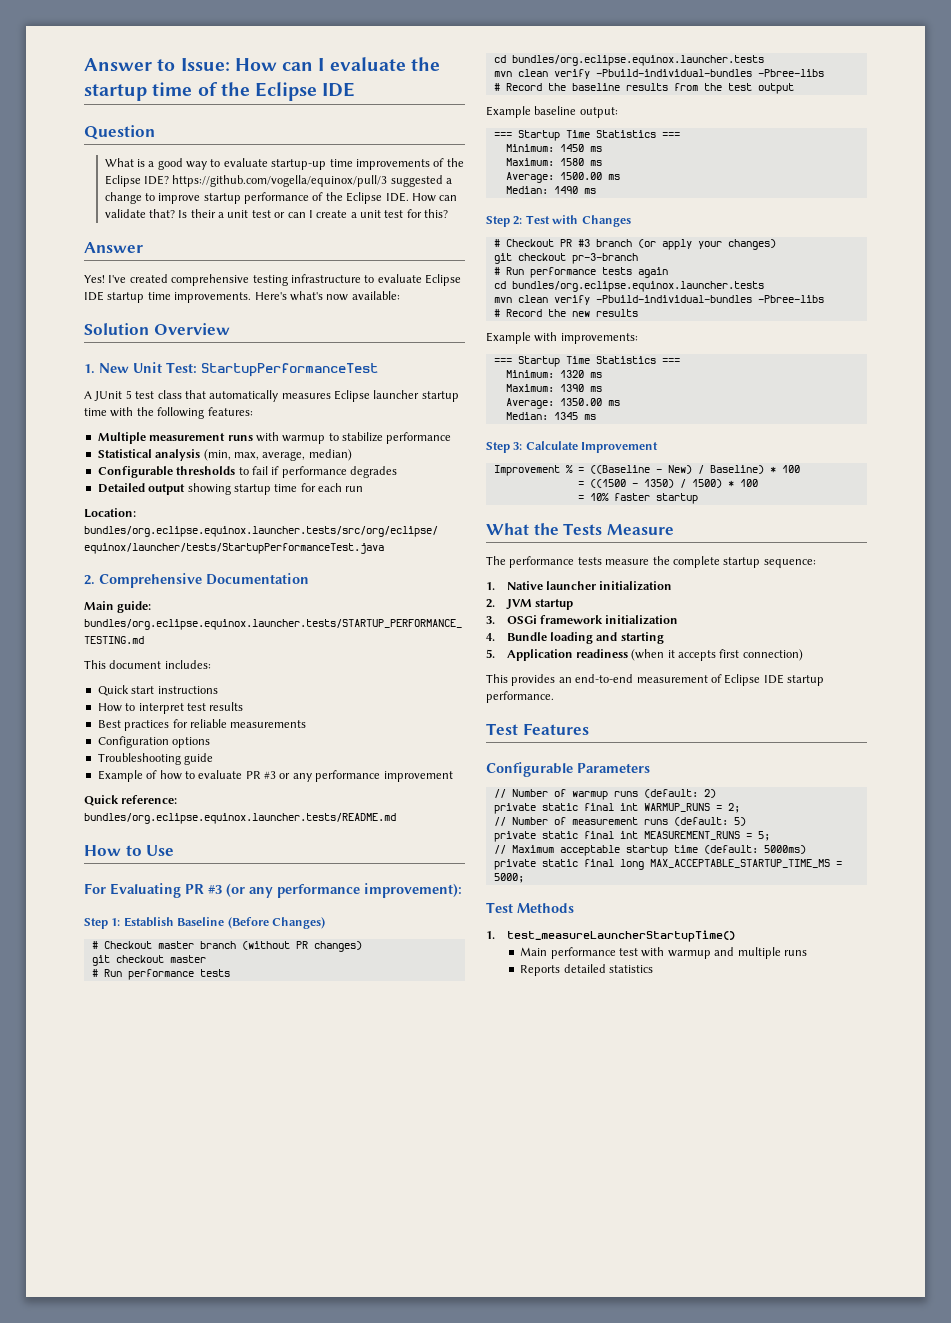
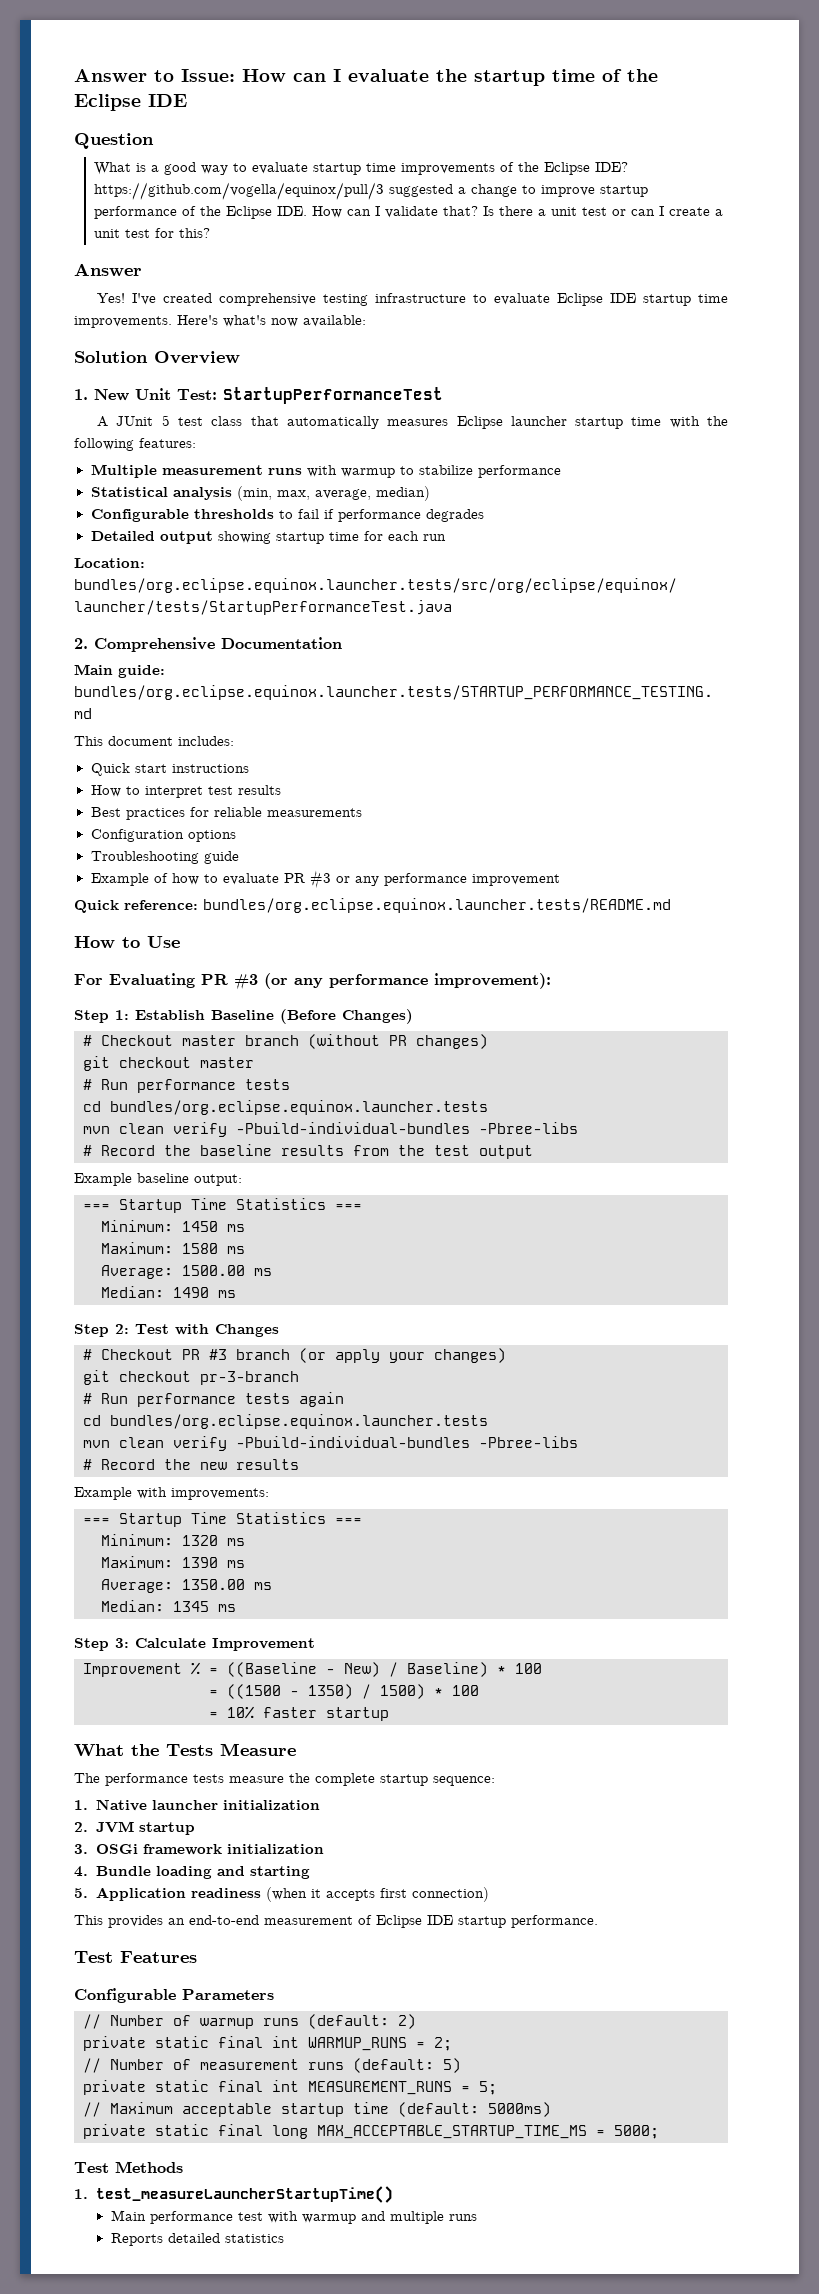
- What is a good way to evaluate startup-up time improvements of the Eclipse IDE? https://github.com/vogella/equinox/pull/3 suggested a change to improve startup performance of the Eclipse IDE. How can validate that?
+ What is a good way to evaluate startup time improvements of the Eclipse IDE? https://github.com/vogella/equinox/pull/3 suggested a change to improve startup performance of the Eclipse IDE. How can I validate that?
- Is their a unit test or can I create a unit test for this?
+ Is there a unit test or can I create a unit test for this?

